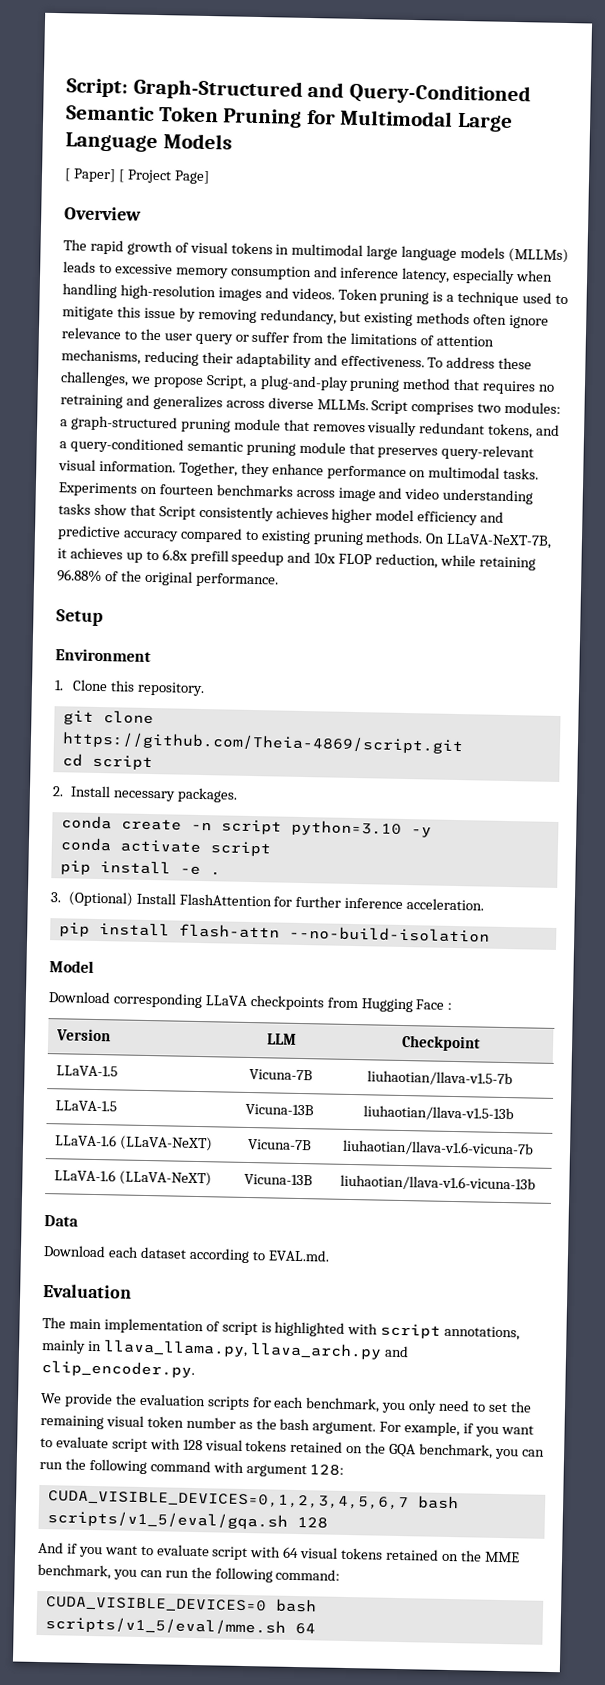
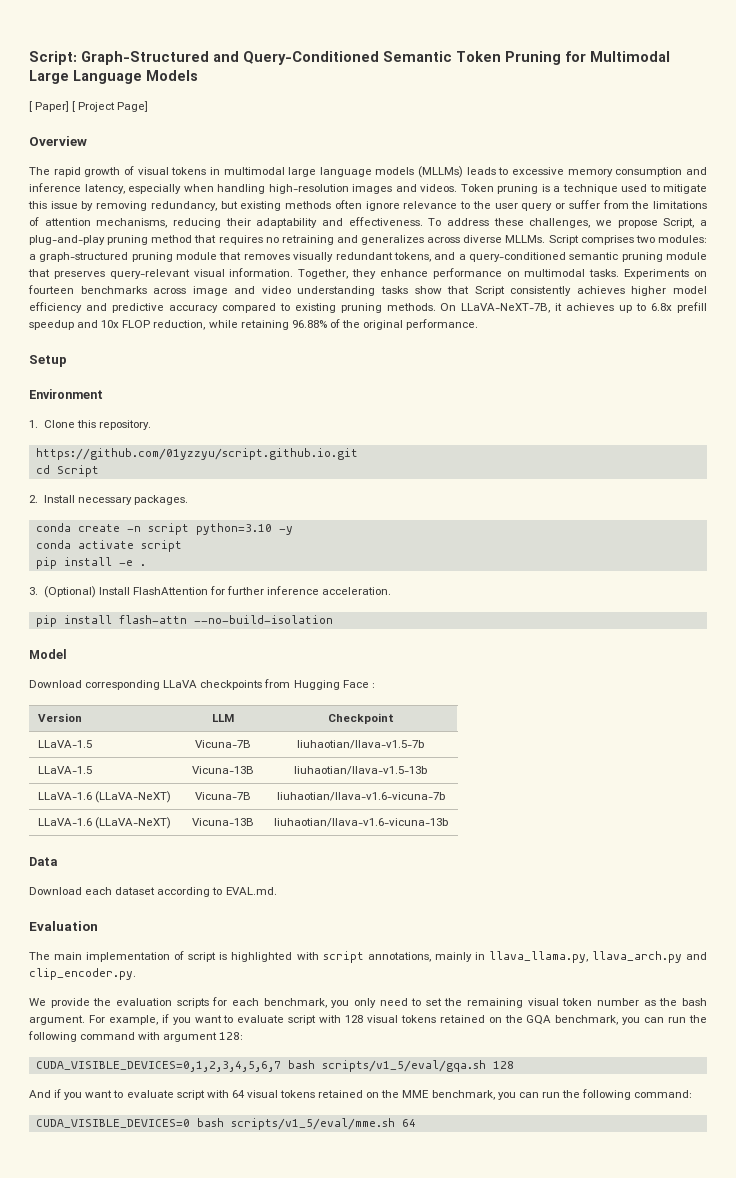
- git clone https://github.com/Theia-4869/script.git
+ https://github.com/01yzzyu/script.github.io.git
- cd script
+ cd Script

